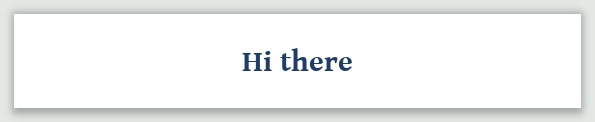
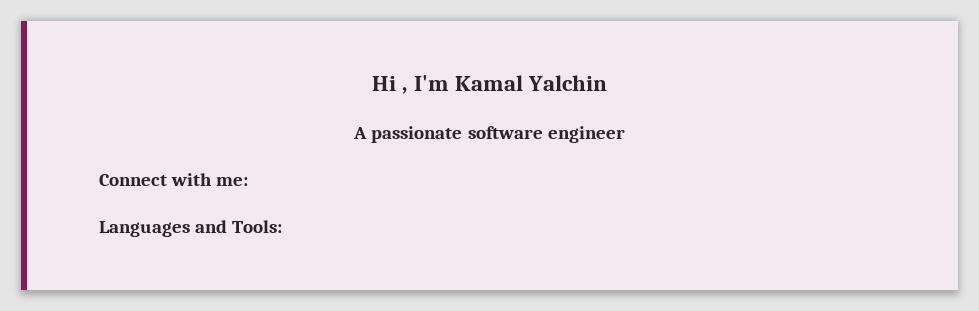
- Hi there
+ Hi , I'm Kamal Yalchin
+ A passionate software engineer
+ Connect with me:
+ Languages and Tools:

